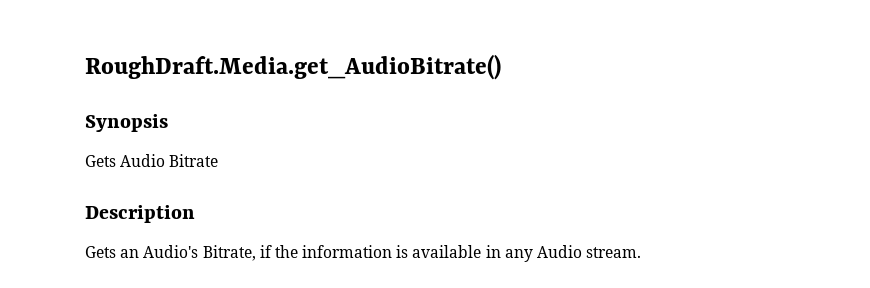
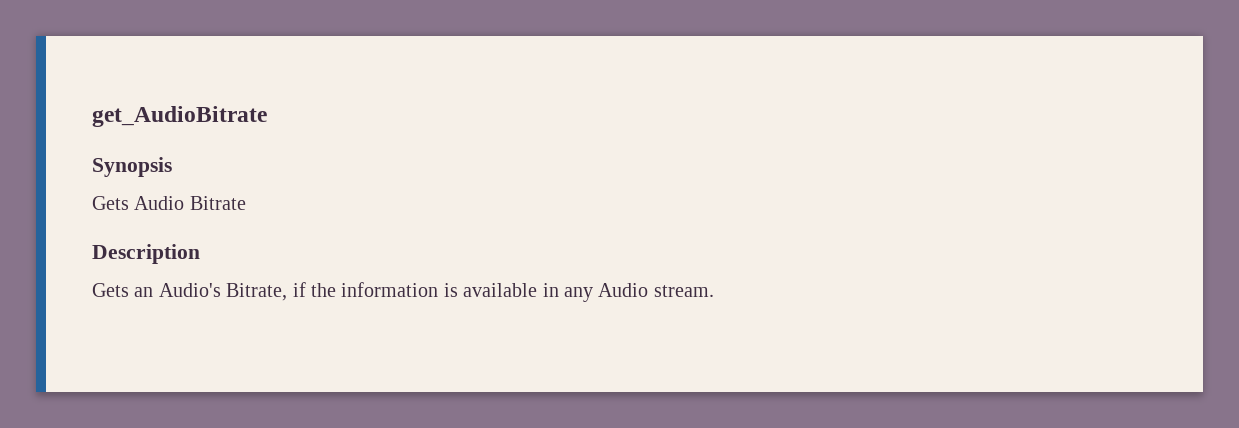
- RoughDraft.Media.get_AudioBitrate()
+ get_AudioBitrate

